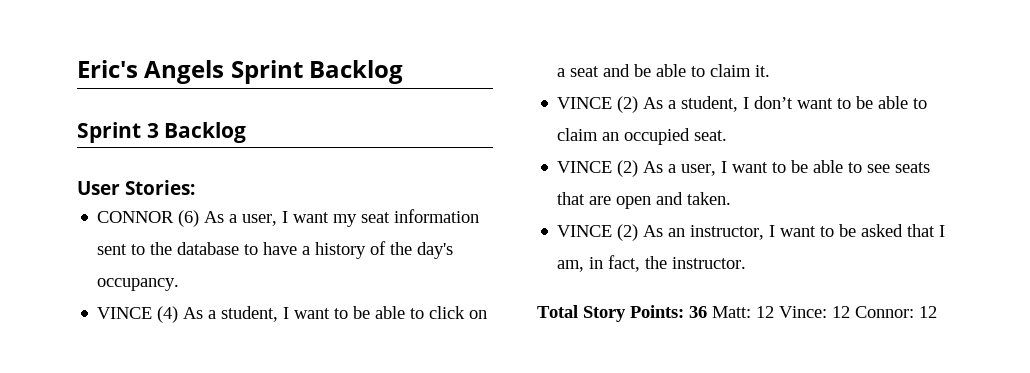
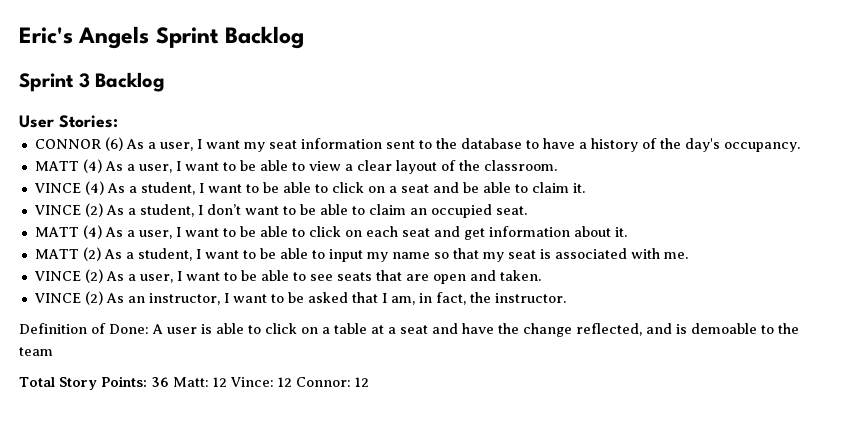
+ MATT (4) As a user, I want to be able to view a clear layout of the classroom.
+ MATT (4) As a user, I want to be able to click on each seat and get information about it.
+ MATT (2) As a student, I want to be able to input my name so that my seat is associated with me.
+ Definition of Done: A user is able to click on a table at a seat and have the change reflected, and is demoable to the team

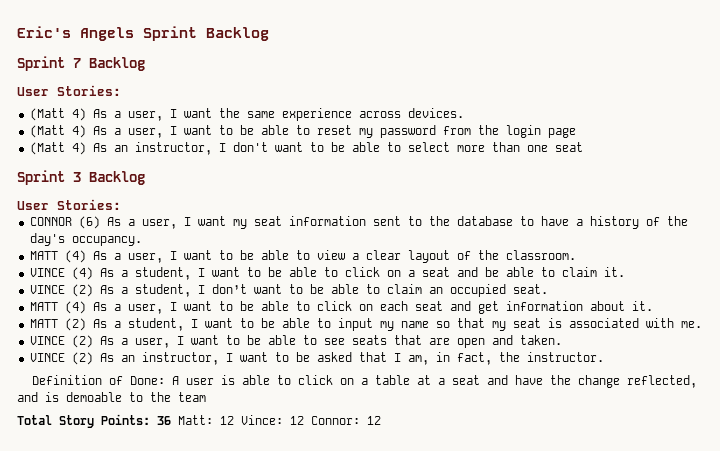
+ Sprint 7 Backlog
+ User Stories:
+ (Matt 4) As a user, I want the same experience across devices.
+ (Matt 4) As a user, I want to be able to reset my password from the login page
+ (Matt 4) As an instructor, I don't want to be able to select more than one seat

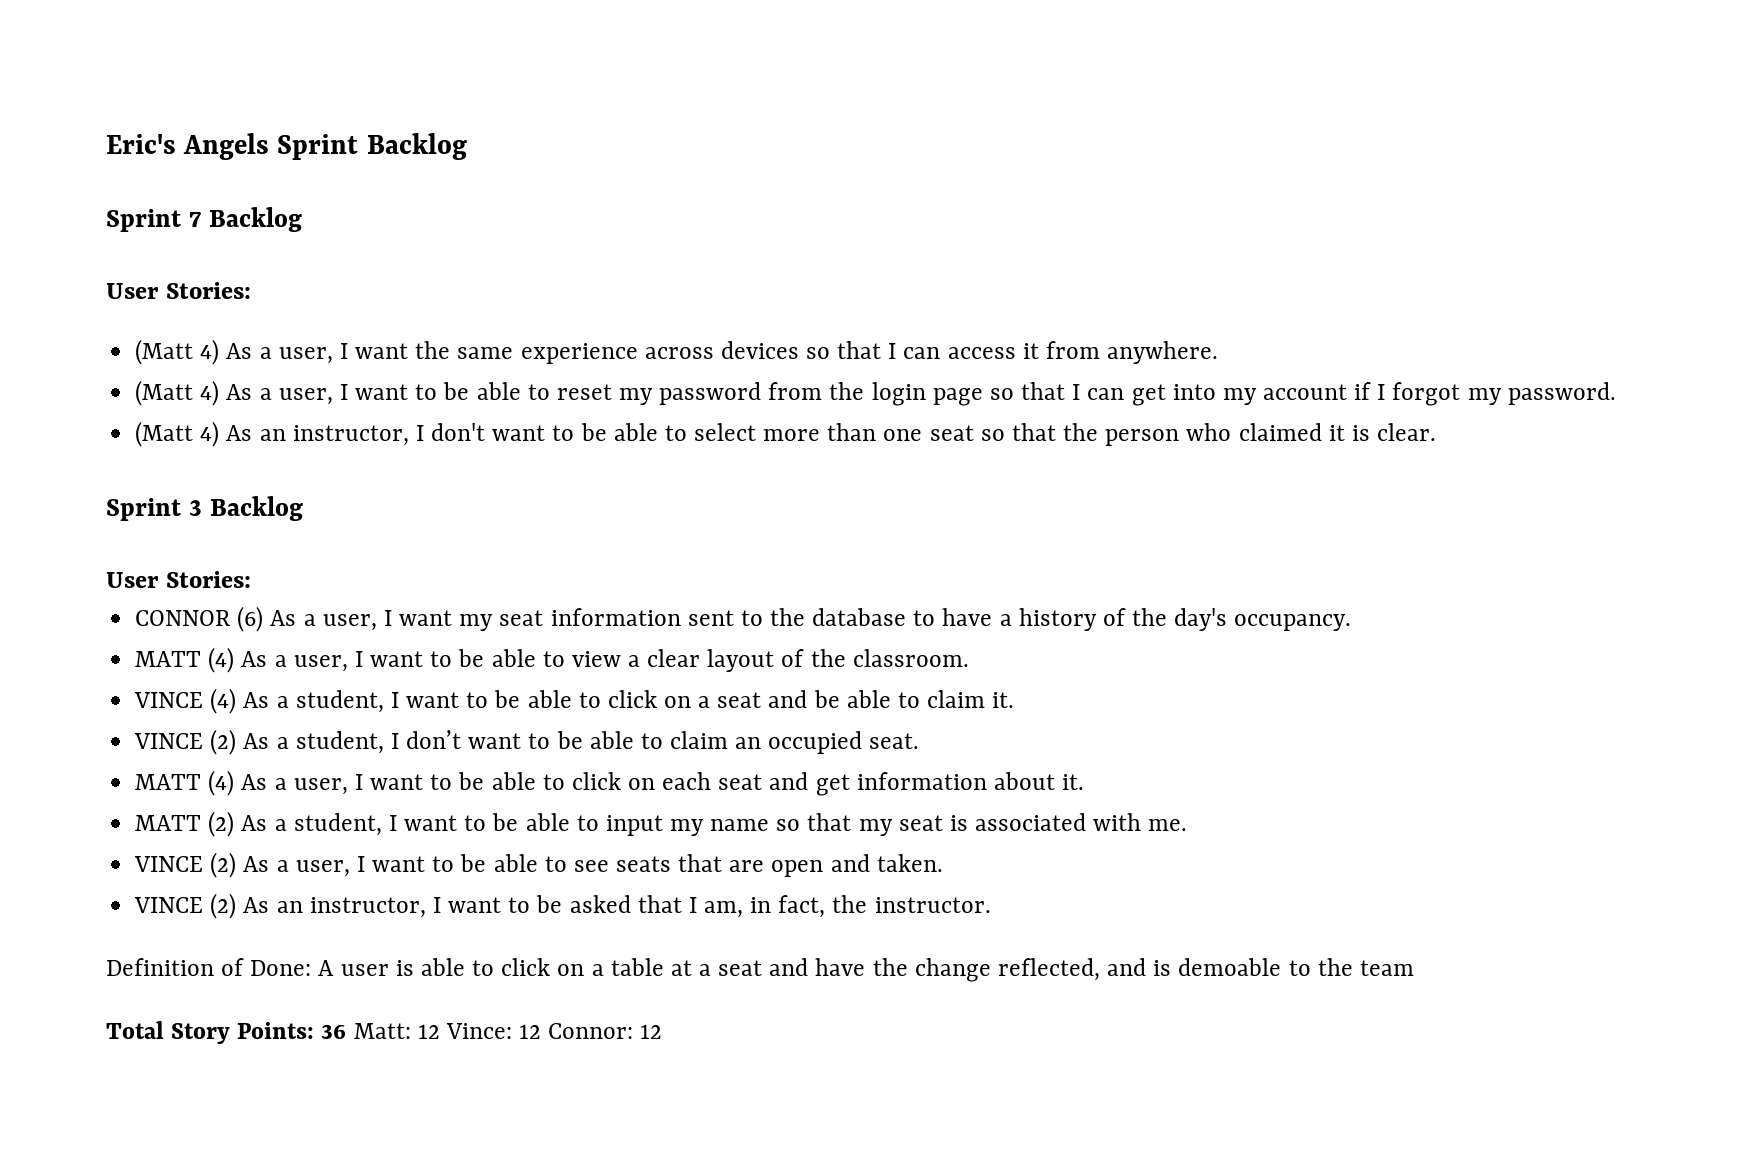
- (Matt 4) As a user, I want the same experience across devices.
+ (Matt 4) As a user, I want the same experience across devices so that I can access it from anywhere.
- (Matt 4) As a user, I want to be able to reset my password from the login page
+ (Matt 4) As a user, I want to be able to reset my password from the login page so that I can get into my account if I forgot my password.
- (Matt 4) As an instructor, I don't want to be able to select more than one seat
+ (Matt 4) As an instructor, I don't want to be able to select more than one seat so that the person who claimed it is clear.

